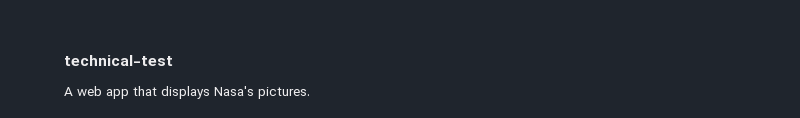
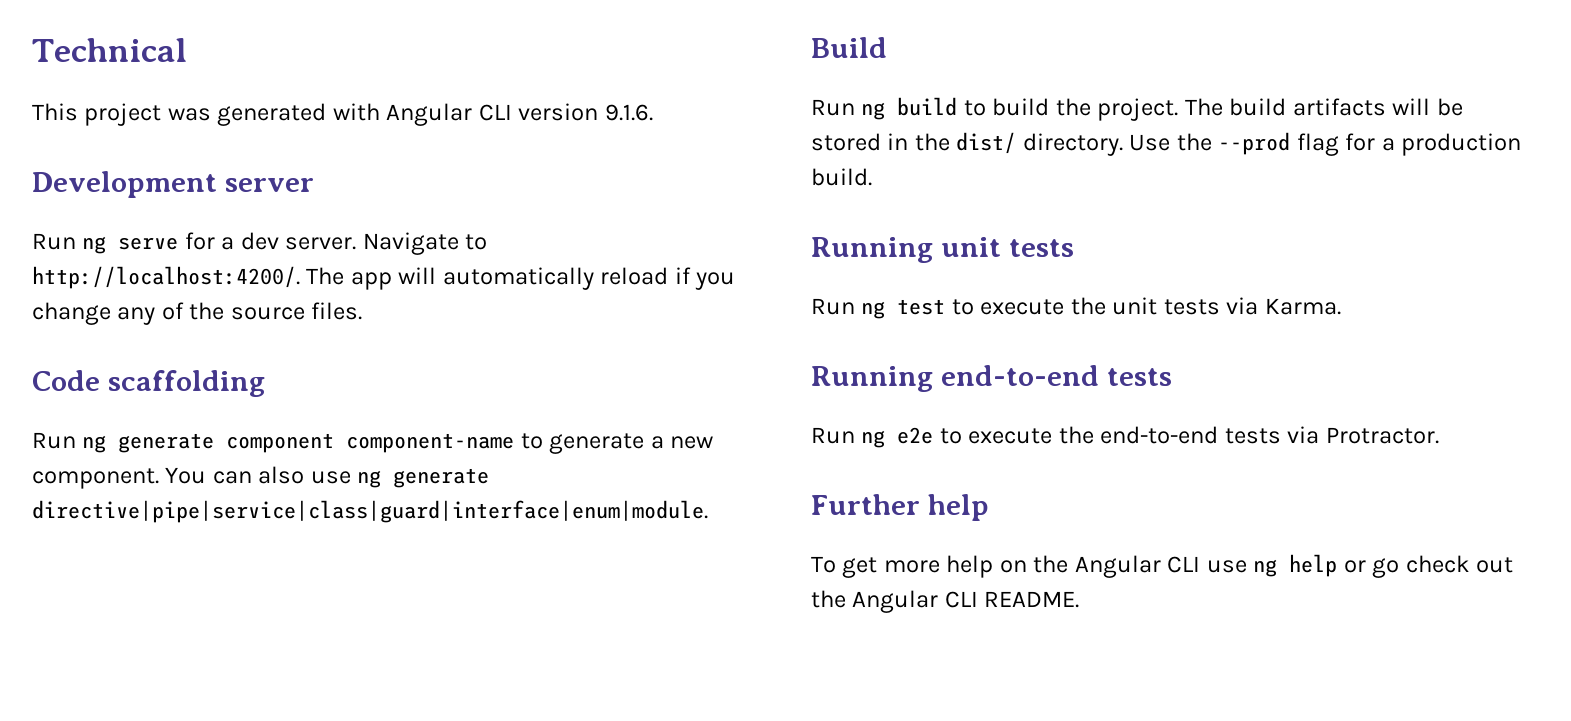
- technical-test
- A web app that displays Nasa's pictures.
+ Technical
+ This project was generated with Angular CLI version 9.1.6.
+ Development server
+ Run ng serve for a dev server. Navigate to http://localhost:4200/. The app will automatically reload if you change any of the source files.
+ Code scaffolding
+ Run ng generate component component-name to generate a new component. You can also use ng generate directive|pipe|service|class|guard|interface|enum|module.
+ Build
+ Run ng build to build the project. The build artifacts will be stored in the dist/ directory. Use the --prod flag for a production build.
+ Running unit tests
+ Run ng test to execute the unit tests via Karma.
+ Running end-to-end tests
+ Run ng e2e to execute the end-to-end tests via Protractor.
+ Further help
+ To get more help on the Angular CLI use ng help or go check out the Angular CLI README.

